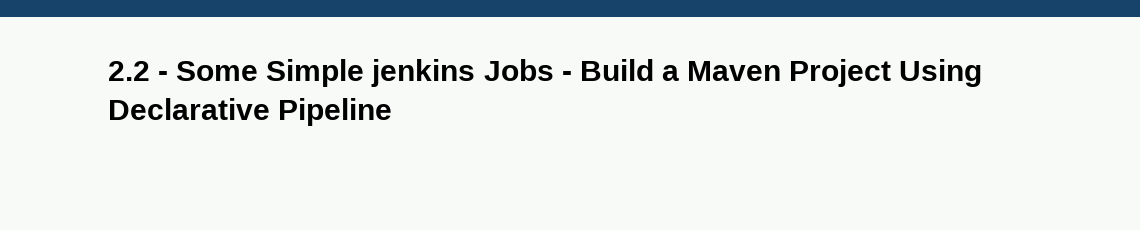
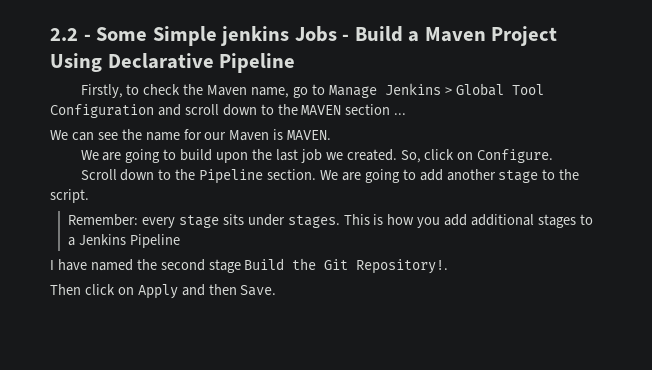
+ Firstly, to check the Maven name, go to Manage Jenkins > Global Tool Configuration and scroll down to the MAVEN section ...
+ We can see the name for our Maven is MAVEN.
+ We are going to build upon the last job we created. So, click on Configure.
+ Scroll down to the Pipeline section. We are going to add another stage to the script.
+ Remember: every stage sits under stages. This is how you add additional stages to a Jenkins Pipeline
+ I have named the second stage Build the Git Repository!.
+ Then click on Apply and then Save.

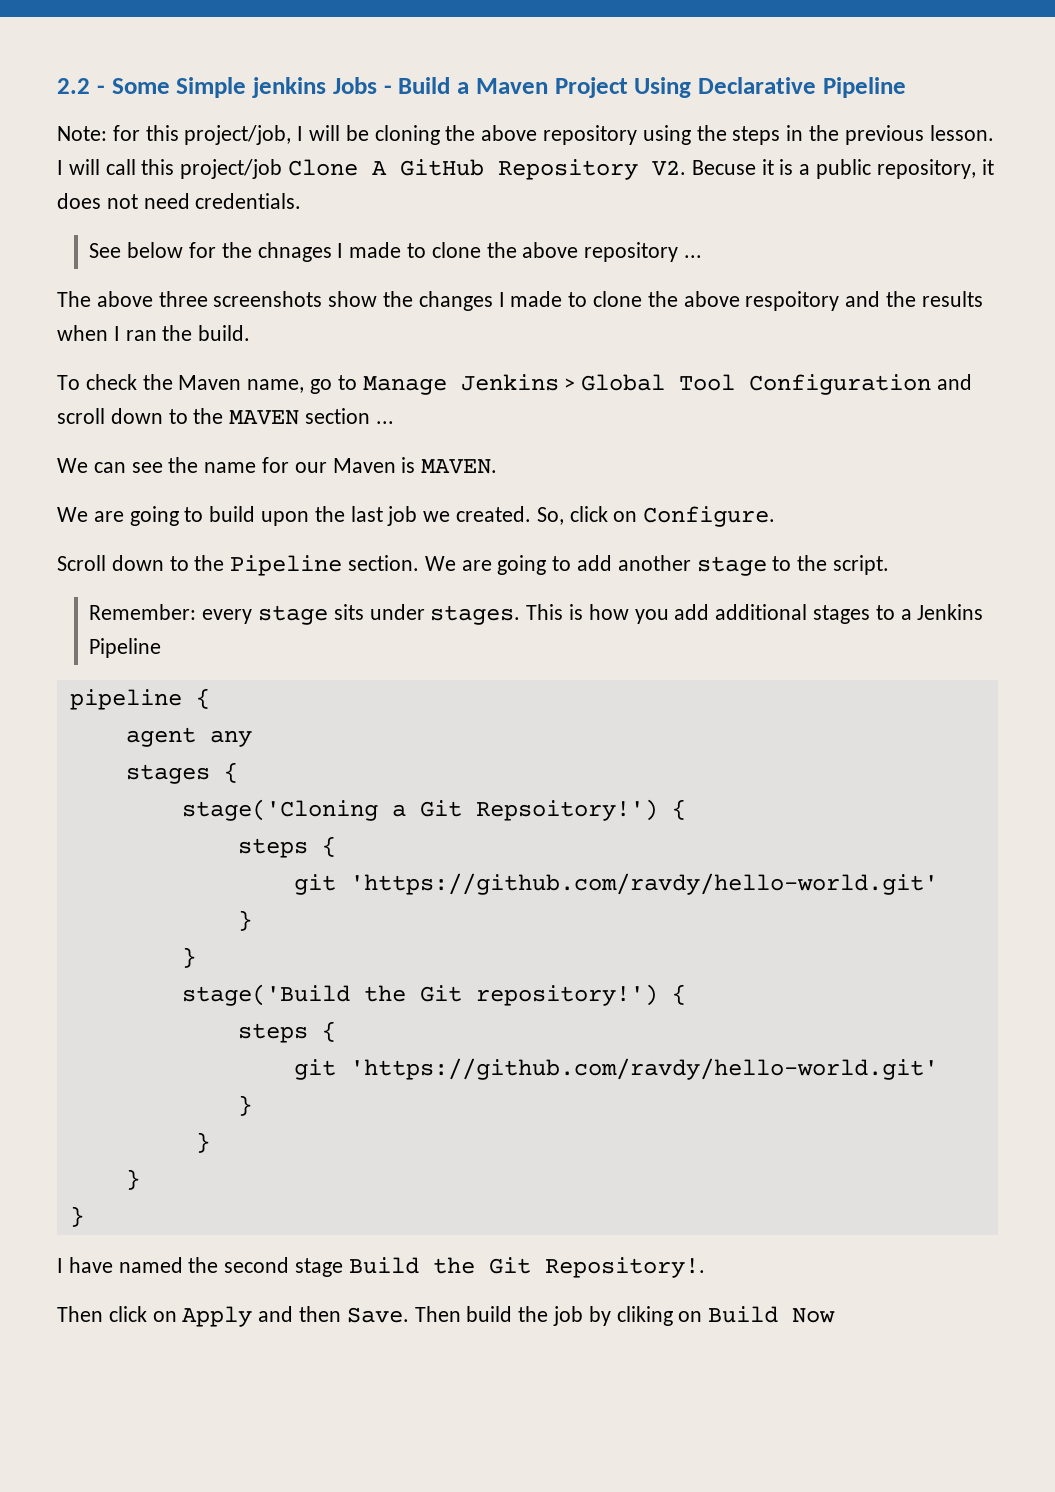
- Firstly, to check the Maven name, go to Manage Jenkins > Global Tool Configuration and scroll down to the MAVEN section ...
+ Note: for this project/job, I will be cloning the above repository using the steps in the previous lesson. I will call this project/job Clone A GitHub Repository V2. Becuse it is a public repository, it does not need credentials.
+ See below for the chnages I made to clone the above repository ...
+ The above three screenshots show the changes I made to clone the above respoitory and the results when I ran the build.
+ To check the Maven name, go to Manage Jenkins > Global Tool Configuration and scroll down to the MAVEN section ...
+ pipeline {
+ agent any
+ stages {
+ stage('Cloning a Git Repsoitory!') {
+ steps {
+ git 'https://github.com/ravdy/hello-world.git'
+ }
+ }
+ stage('Build the Git repository!') {
+ steps {
+ git 'https://github.com/ravdy/hello-world.git'
+ }
+ }
+ }
+ }
+ Then build the job by cliking on Build Now

